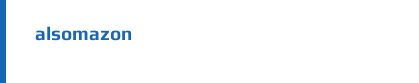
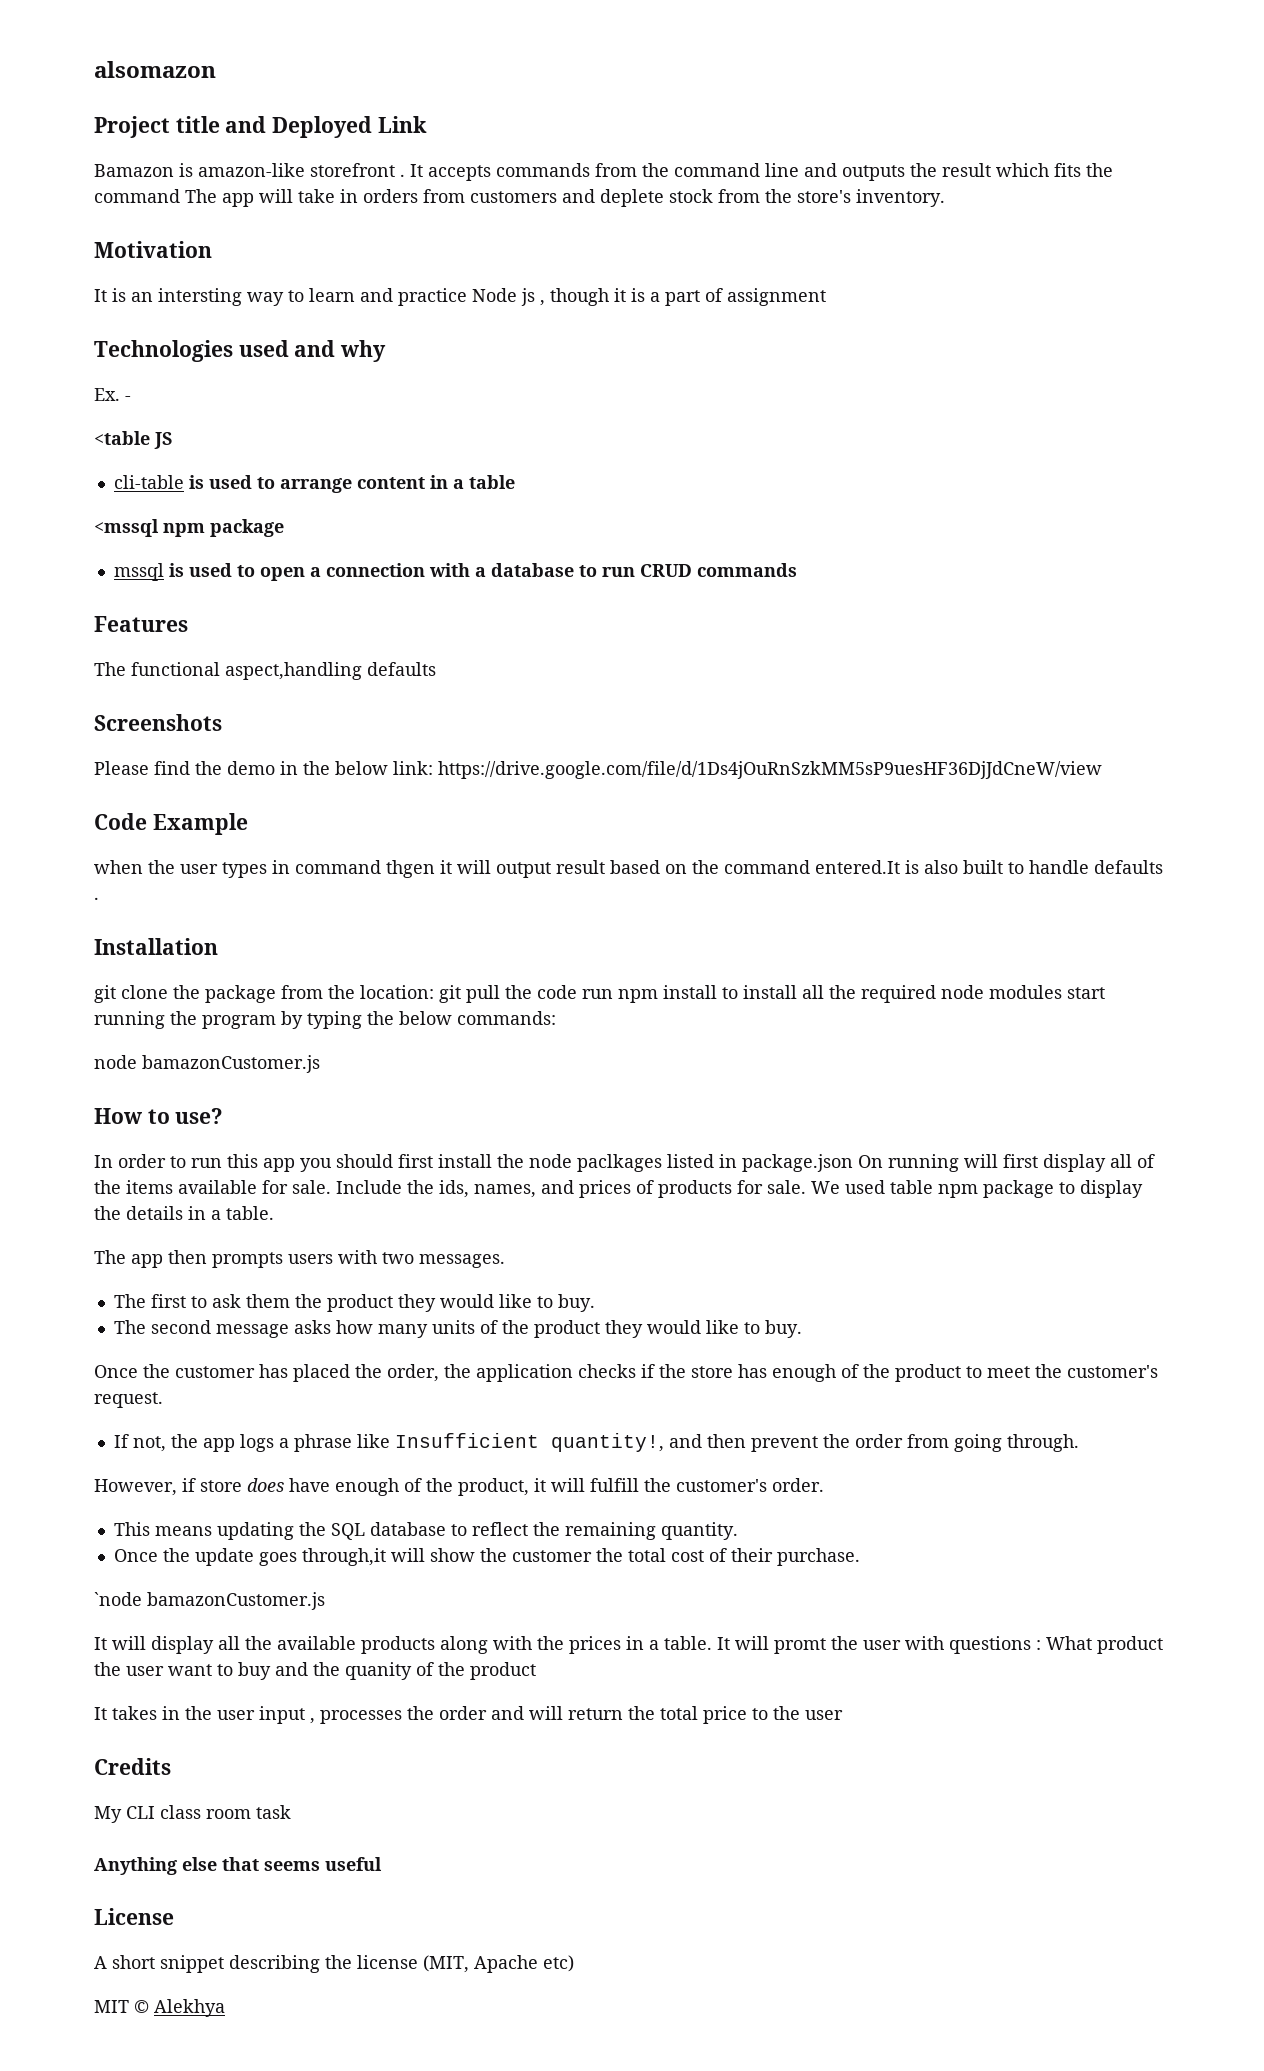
+ Project title and Deployed Link
+ Bamazon is amazon-like storefront . It accepts commands from the command line and outputs the result which fits the command The app will take in orders from customers and deplete stock from the store's inventory.
+ Motivation
+ It is an intersting way to learn and practice Node js , though it is a part of assignment
+ Technologies used and why
+ Ex. -
+ <table JS
+ cli-table is used to arrange content in a table
+ <mssql npm package
+ mssql is used to open a connection with a database to run CRUD commands
+ Features
+ The functional aspect,handling defaults
+ Screenshots
+ Please find the demo in the below link: https://drive.google.com/file/d/1Ds4jOuRnSzkMM5sP9uesHF36DjJdCneW/view
+ Code Example
+ when the user types in command thgen it will output result based on the command entered.It is also built to handle defaults .
+ Installation
+ git clone the package from the location: git pull the code run npm install to install all the required node modules start running the program by typing the below commands:
+ node bamazonCustomer.js
+ How to use?
+ In order to run this app you should first install the node paclkages listed in package.json On running will first display all of the items available for sale. Include the ids, names, and prices of products for sale. We used table npm package to display the details in a table.
+ The app then prompts users with two messages.
+ The first to ask them the product they would like to buy.
+ The second message asks how many units of the product they would like to buy.
+ Once the customer has placed the order, the application checks if the store has enough of the product to meet the customer's request.
+ If not, the app logs a phrase like Insufficient quantity!, and then prevent the order from going through.
+ However, if store does have enough of the product, it will fulfill the customer's order.
+ This means updating the SQL database to reflect the remaining quantity.
+ Once the update goes through,it will show the customer the total cost of their purchase.
+ `node bamazonCustomer.js
+ It will display all the available products along with the prices in a table. It will promt the user with questions : What product the user want to buy and the quanity of the product
+ It takes in the user input , processes the order and will return the total price to the user
+ Credits
+ My CLI class room task
+ Anything else that seems useful
+ License
+ A short snippet describing the license (MIT, Apache etc)
+ MIT © Alekhya

